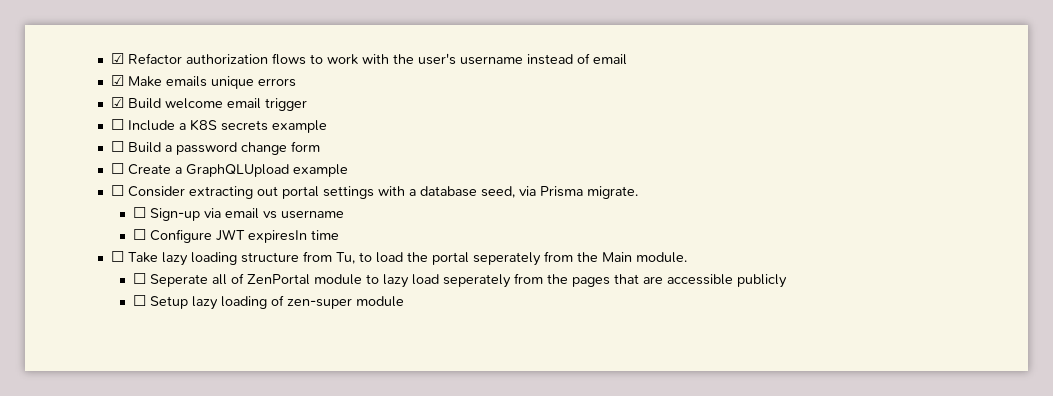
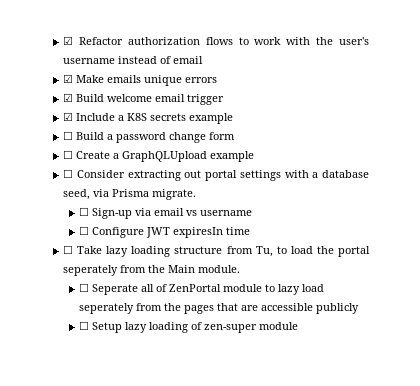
- ☐ Include a K8S secrets example
+ ☑ Include a K8S secrets example

